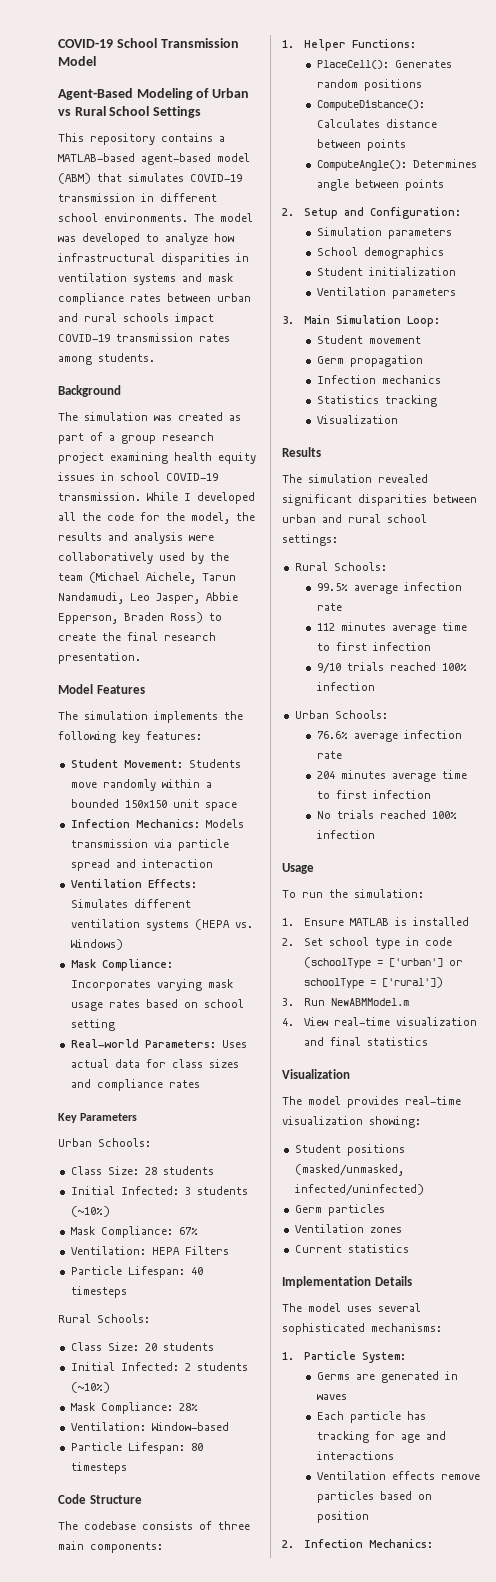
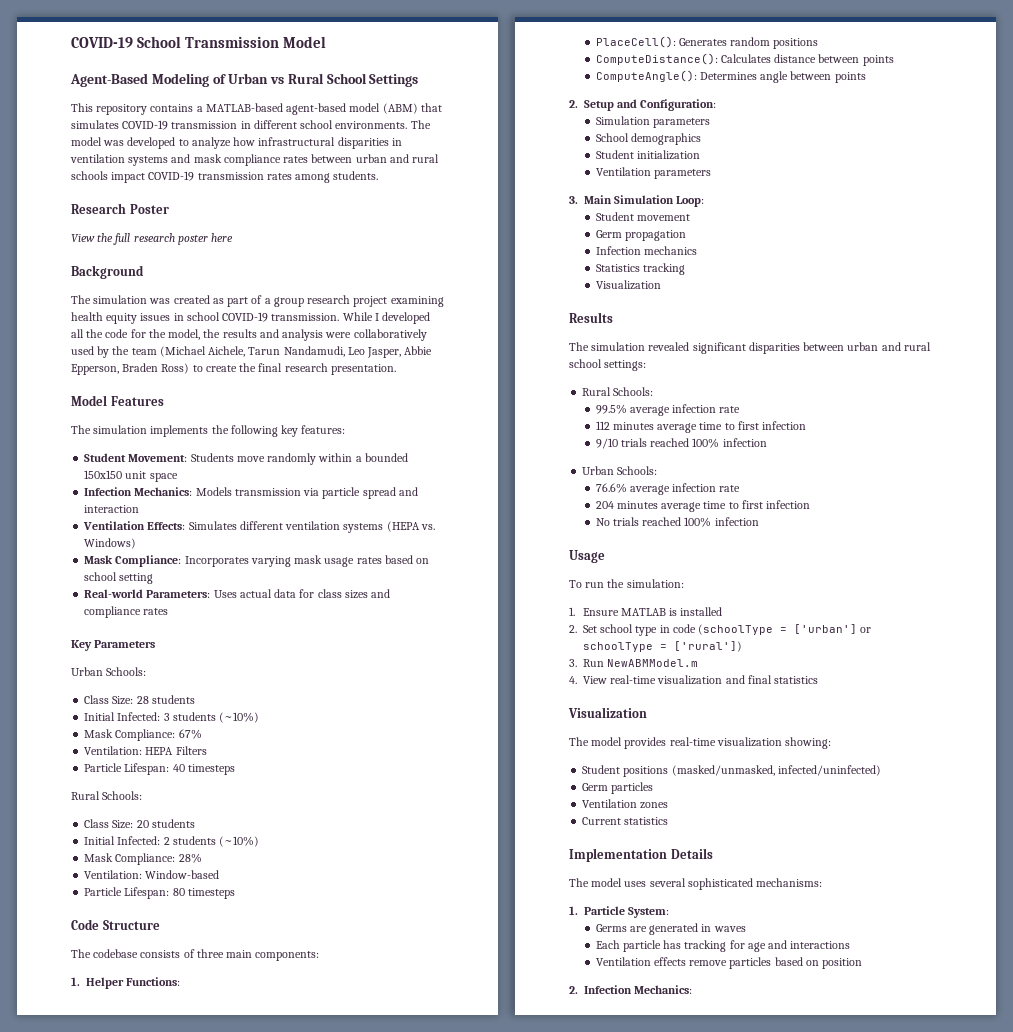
+ Research Poster
+ View the full research poster here

